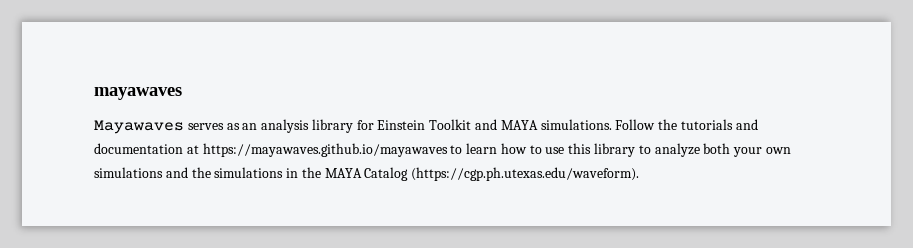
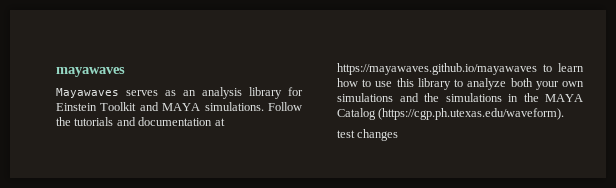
+ test changes

